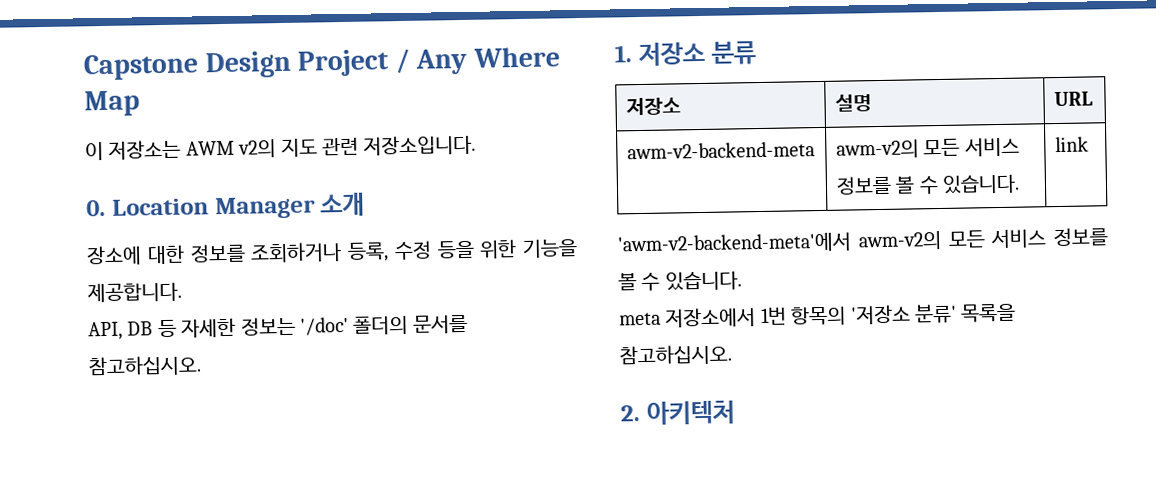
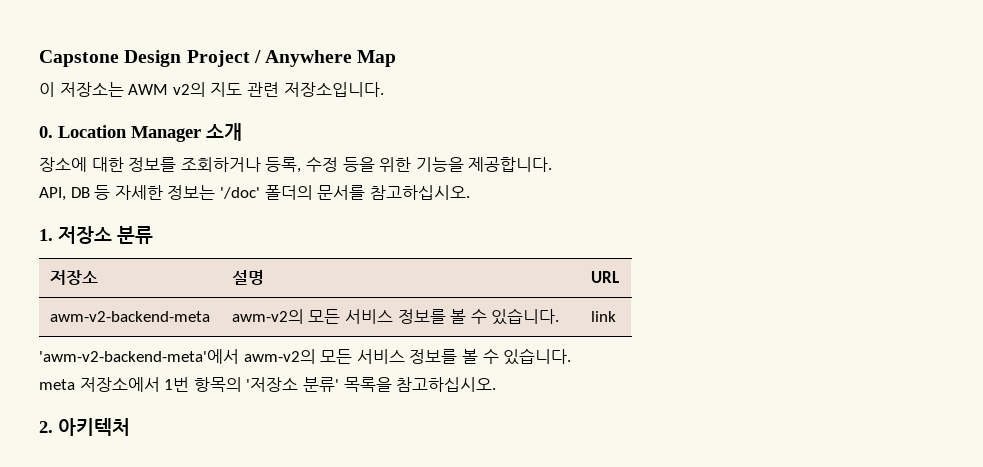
- Capstone Design Project / Any Where Map
+ Capstone Design Project / Anywhere Map

